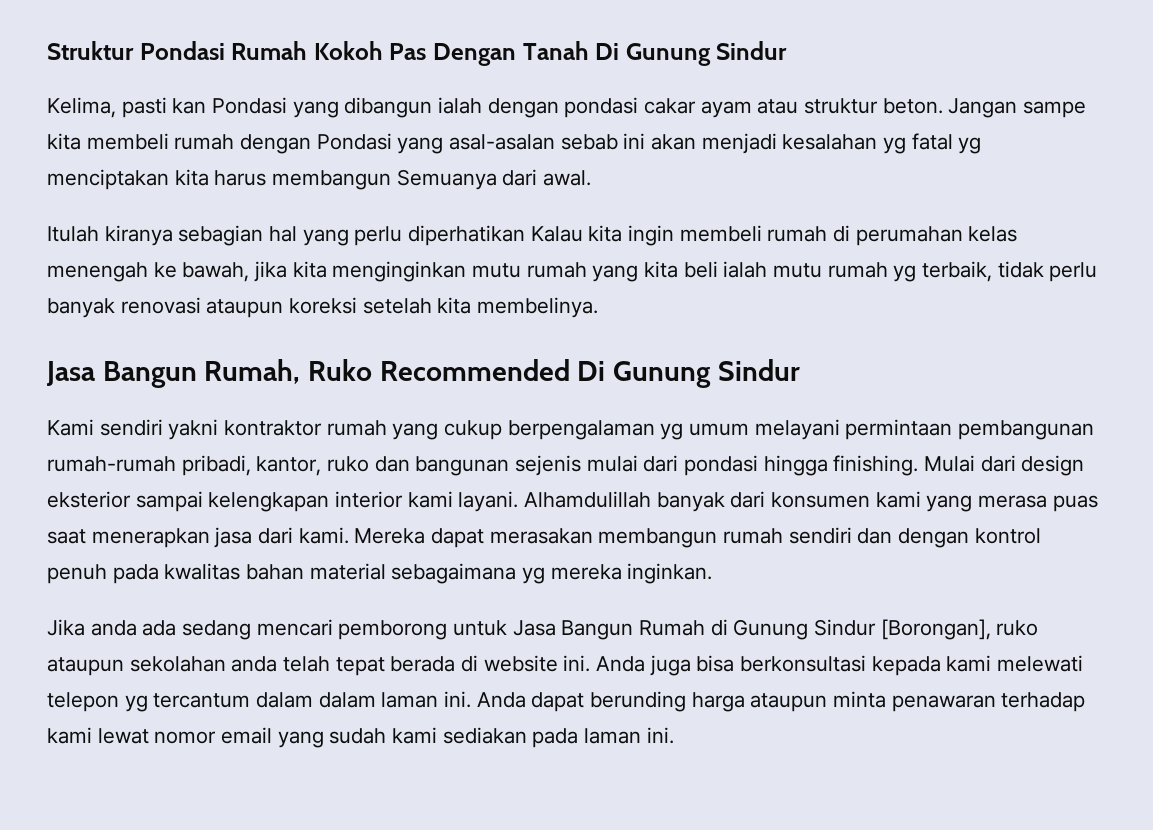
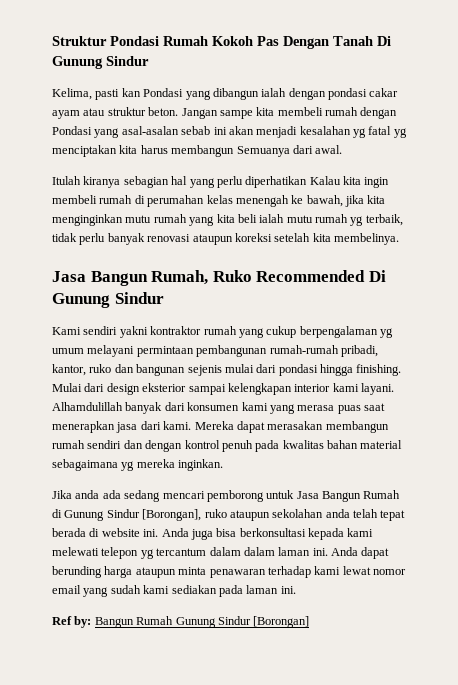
+ Ref by: Bangun Rumah Gunung Sindur [Borongan]

